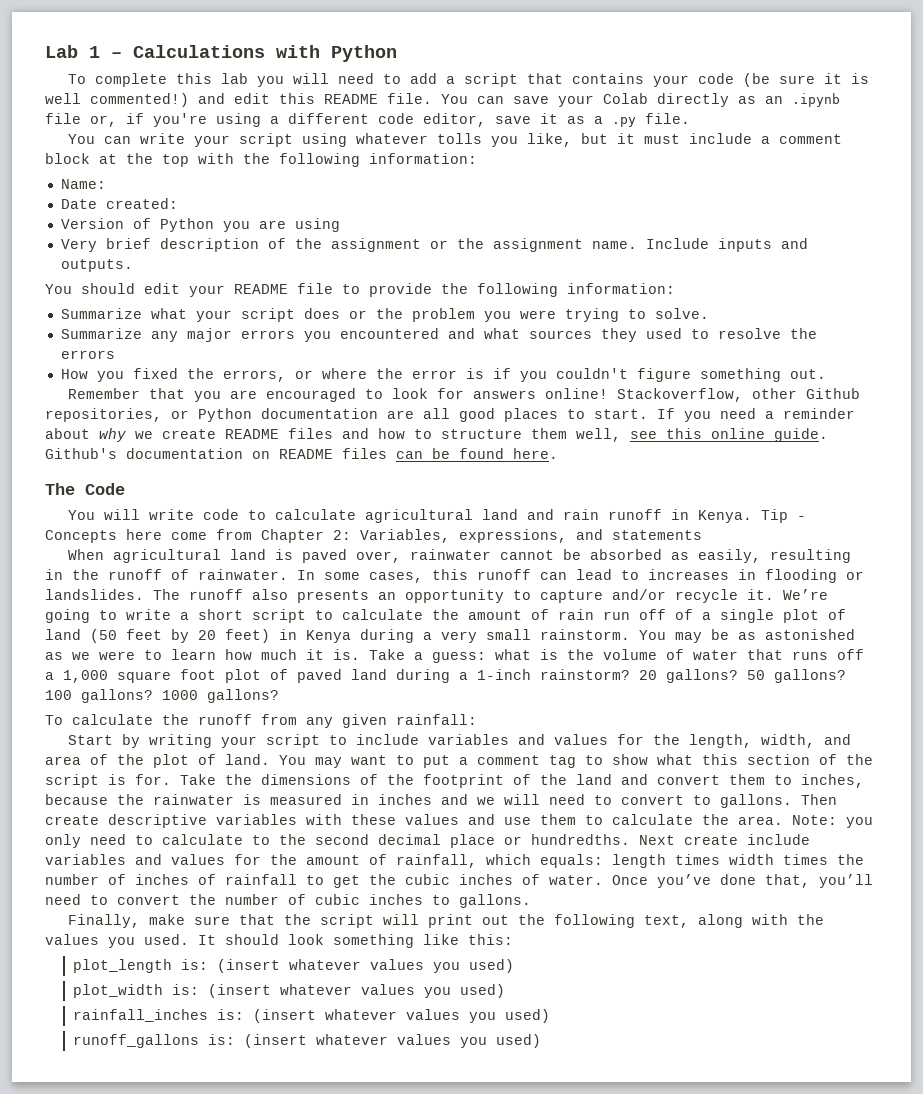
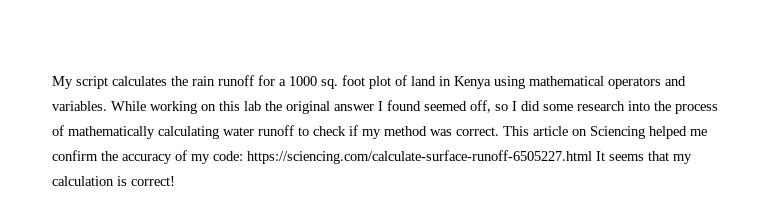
- Lab 1 – Calculations with Python
- To complete this lab you will need to add a script that contains your code (be sure it is well commented!) and edit this README file. You can save your Colab directly as an .ipynb file or, if you're using a different code editor, save it as a .py file.
- You can write your script using whatever tolls you like, but it must include a comment block at the top with the following information:
- Name:
- Date created:
- Version of Python you are using
- Very brief description of the assignment or the assignment name. Include inputs and outputs.
- You should edit your README file to provide the following information:
- Summarize what your script does or the problem you were trying to solve.
- Summarize any major errors you encountered and what sources they used to resolve the errors
- How you fixed the errors, or where the error is if you couldn't figure something out.
- Remember that you are encouraged to look for answers online! Stackoverflow, other Github repositories, or Python documentation are all good places to start. If you need a reminder about why we create README files and how to structure them well, see this online guide. Github's documentation on README files can be found here.
- The Code
- You will write code to calculate agricultural land and rain runoff in Kenya. Tip - Concepts here come from Chapter 2: Variables, expressions, and statements
- When agricultural land is paved over, rainwater cannot be absorbed as easily, resulting in the runoff of rainwater. In some cases, this runoff can lead to increases in flooding or landslides. The runoff also presents an opportunity to capture and/or recycle it. We’re going to write a short script to calculate the amount of rain run off of a single plot of land (50 feet by 20 feet) in Kenya during a very small rainstorm. You may be as astonished as we were to learn how much it is. Take a guess: what is the volume of water that runs off a 1,000 square foot plot of paved land during a 1-inch rainstorm? 20 gallons? 50 gallons? 100 gallons? 1000 gallons?
- To calculate the runoff from any given rainfall:
- Start by writing your script to include variables and values for the length, width, and area of the plot of land. You may want to put a comment tag to show what this section of the script is for. Take the dimensions of the footprint of the land and convert them to inches, because the rainwater is measured in inches and we will need to convert to gallons. Then create descriptive variables with these values and use them to calculate the area. Note: you only need to calculate to the second decimal place or hundredths. Next create include variables and values for the amount of rainfall, which equals: length times width times the number of inches of rainfall to get the cubic inches of water. Once you’ve done that, you’ll need to convert the number of cubic inches to gallons.
- Finally, make sure that the script will print out the following text, along with the values you used. It should look something like this:
- plot_length is: (insert whatever values you used)
- plot_width is: (insert whatever values you used)
- rainfall_inches is: (insert whatever values you used)
- runoff_gallons is: (insert whatever values you used)
+ My script calculates the rain runoff for a 1000 sq. foot plot of land in Kenya using mathematical operators and variables. While working on this lab the original answer I found seemed off, so I did some research into the process of mathematically calculating water runoff to check if my method was correct. This article on Sciencing helped me confirm the accuracy of my code: https://sciencing.com/calculate-surface-runoff-6505227.html It seems that my calculation is correct!

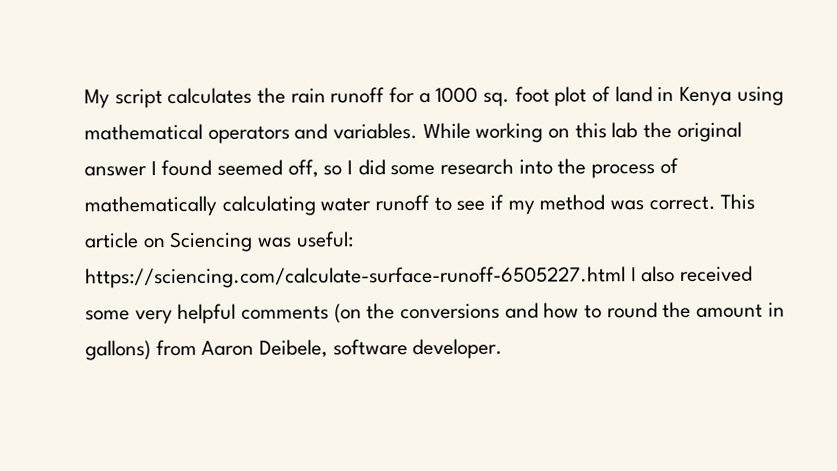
- While working on this lab the original answer I found seemed off, so I did some research into the process of mathematically calculating water runoff to check if my method was correct.
+ While working on this lab the original answer I found seemed off, so I did some research into the process of mathematically calculating water runoff to see if my method was correct.
- This article on Sciencing helped me confirm the accuracy of my code: https://sciencing.com/calculate-surface-runoff-6505227.html It seems that my calculation is correct!
+ This article on Sciencing was useful: https://sciencing.com/calculate-surface-runoff-6505227.html I also received some very helpful comments (on the conversions and how to round the amount in gallons) from Aaron Deibele, software developer.

